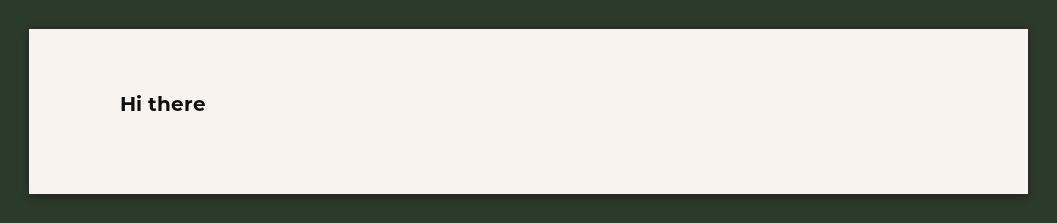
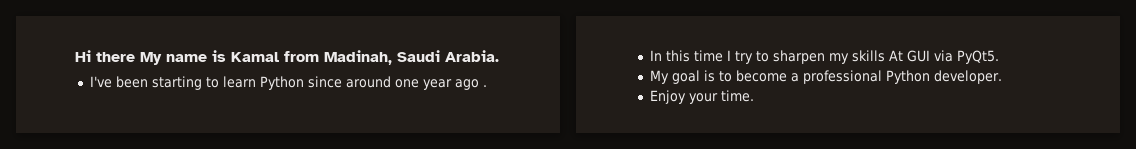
- Hi there
+ Hi there My name is Kamal from Madinah, Saudi Arabia.
+ I've been starting to learn Python since around one year ago .
+ In this time I try to sharpen my skills At GUI via PyQt5.
+ My goal is to become a professional Python developer.
+ Enjoy your time.

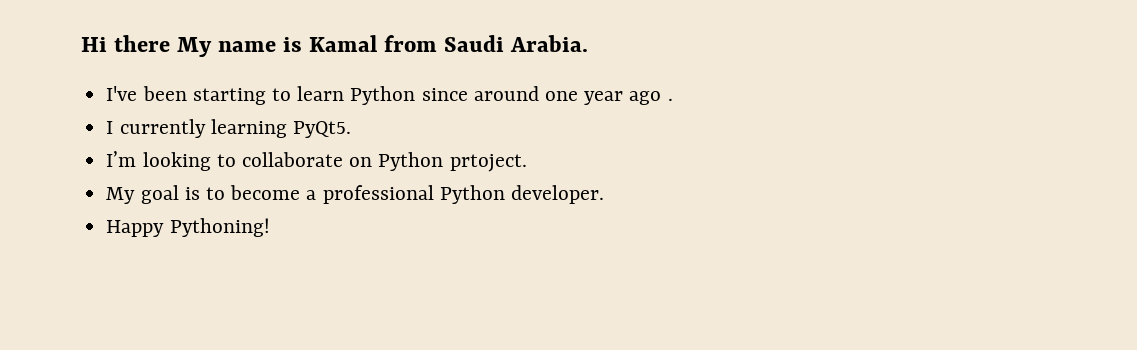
- Hi there My name is Kamal from Madinah, Saudi Arabia.
+ Hi there My name is Kamal from Saudi Arabia.
- In this time I try to sharpen my skills At GUI via PyQt5.
+ I currently learning PyQt5.
+ I’m looking to collaborate on Python prtoject.
- Enjoy your time.
+ Happy Pythoning!

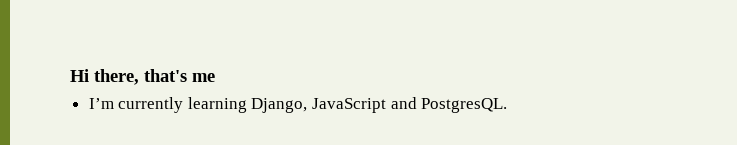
- Hi there My name is Kamal from Saudi Arabia.
- I've been starting to learn Python since around one year ago .
- I currently learning PyQt5.
- I’m looking to collaborate on Python prtoject.
- My goal is to become a professional Python developer.
- Happy Pythoning!
+ Hi there, that's me
+ I’m currently learning Django, JavaScript and PostgresQL.

